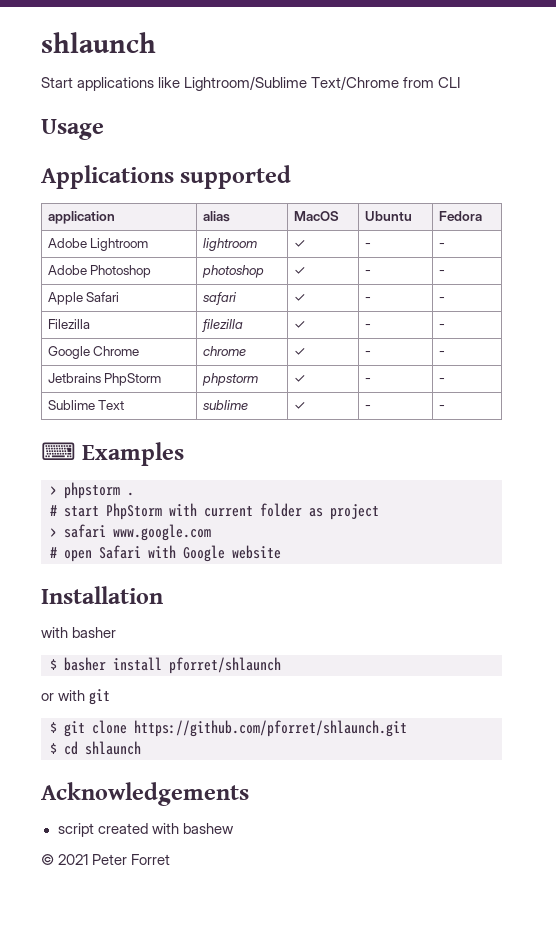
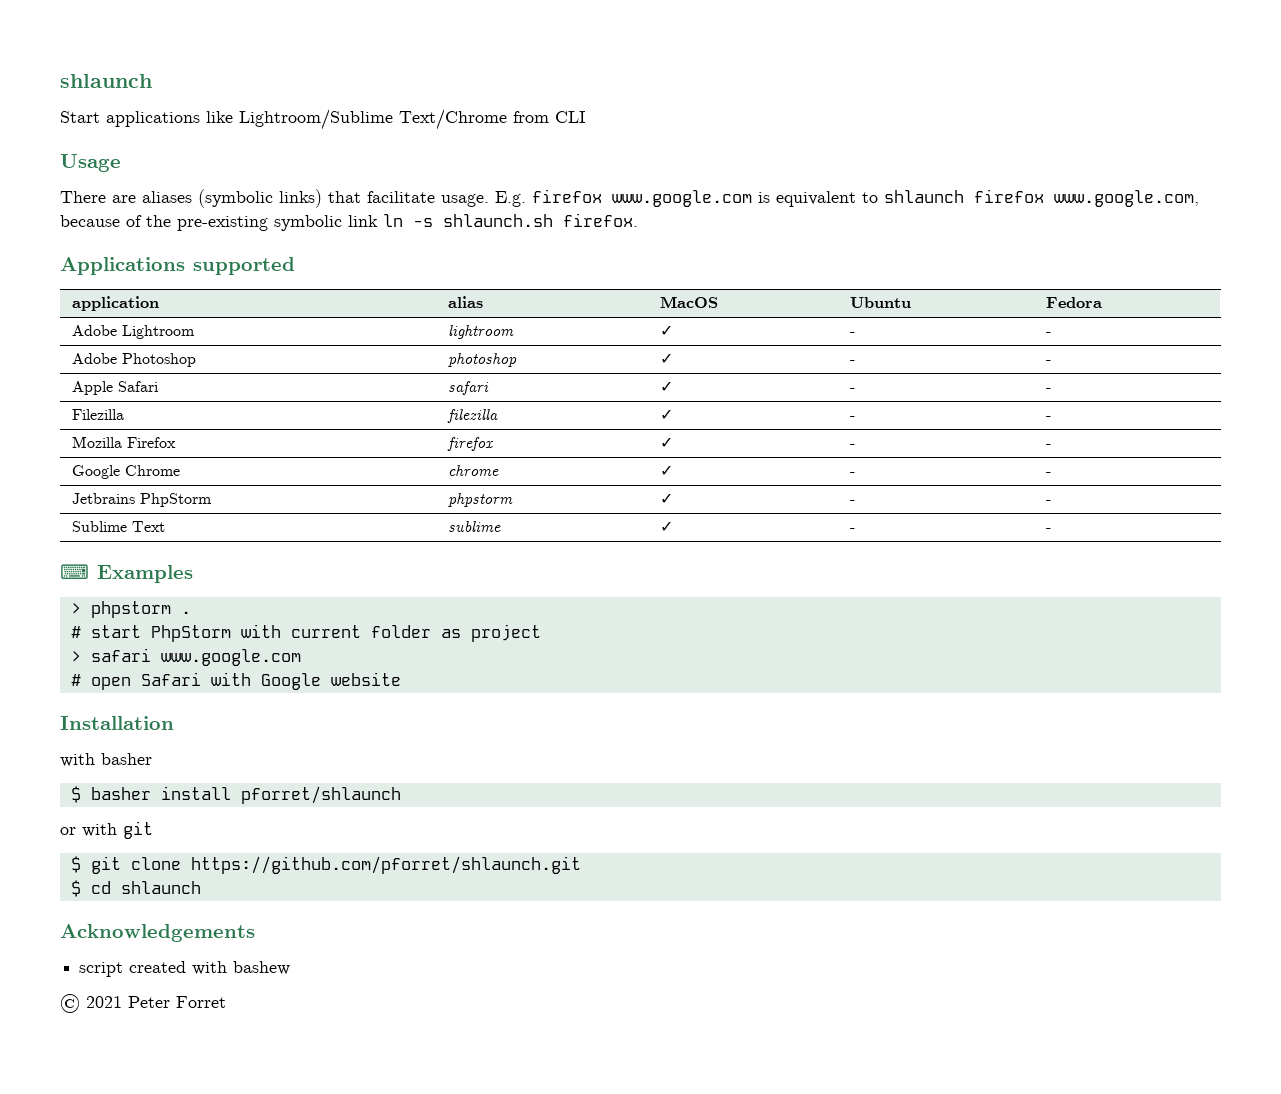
+ There are aliases (symbolic links) that facilitate usage. E.g. firefox www.google.com is equivalent to shlaunch firefox www.google.com, because of the pre-existing symbolic link ln -s shlaunch.sh firefox.
+ Mozilla Firefox | firefox | ✓ | - | -

